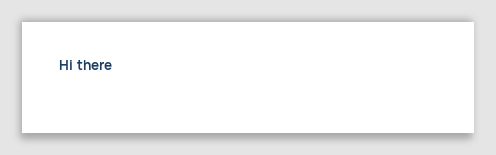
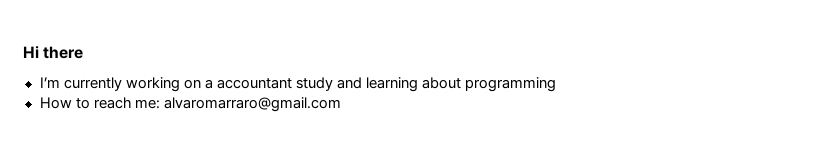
+ I’m currently working on a accountant study and learning about programming
+ How to reach me: alvaromarraro@gmail.com

